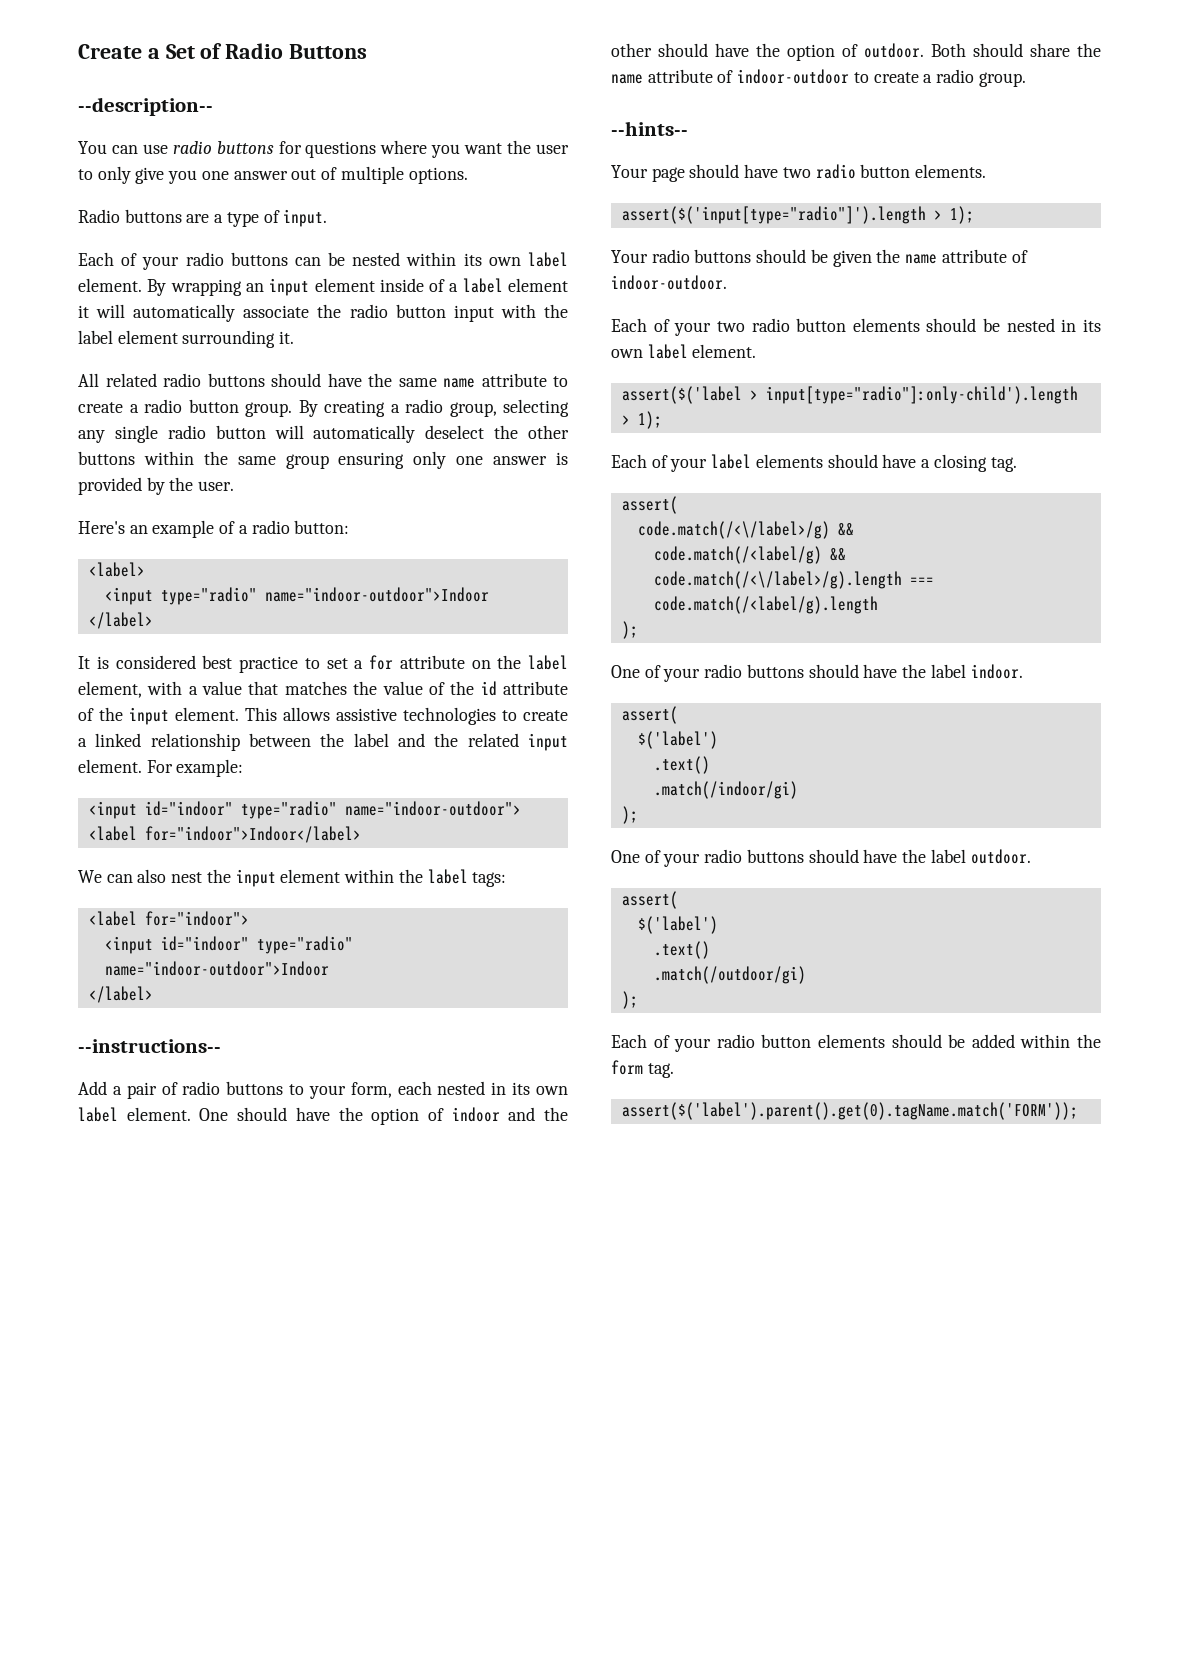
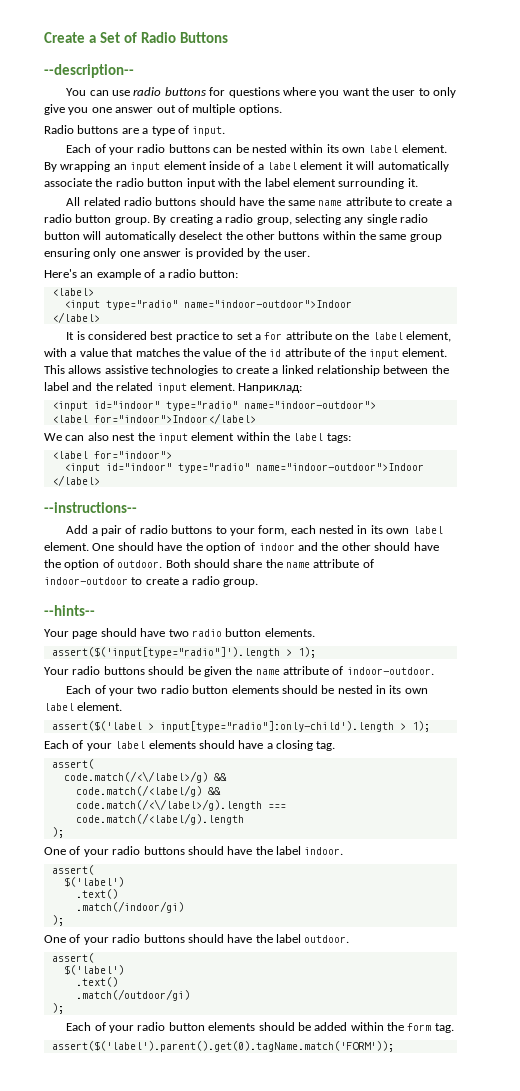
- For example:
+ Наприклад:

